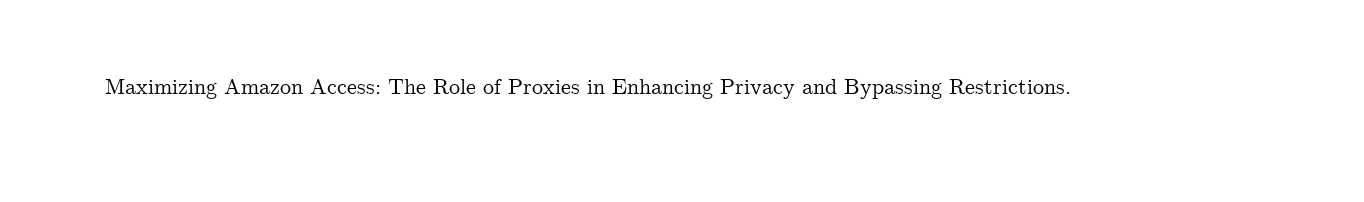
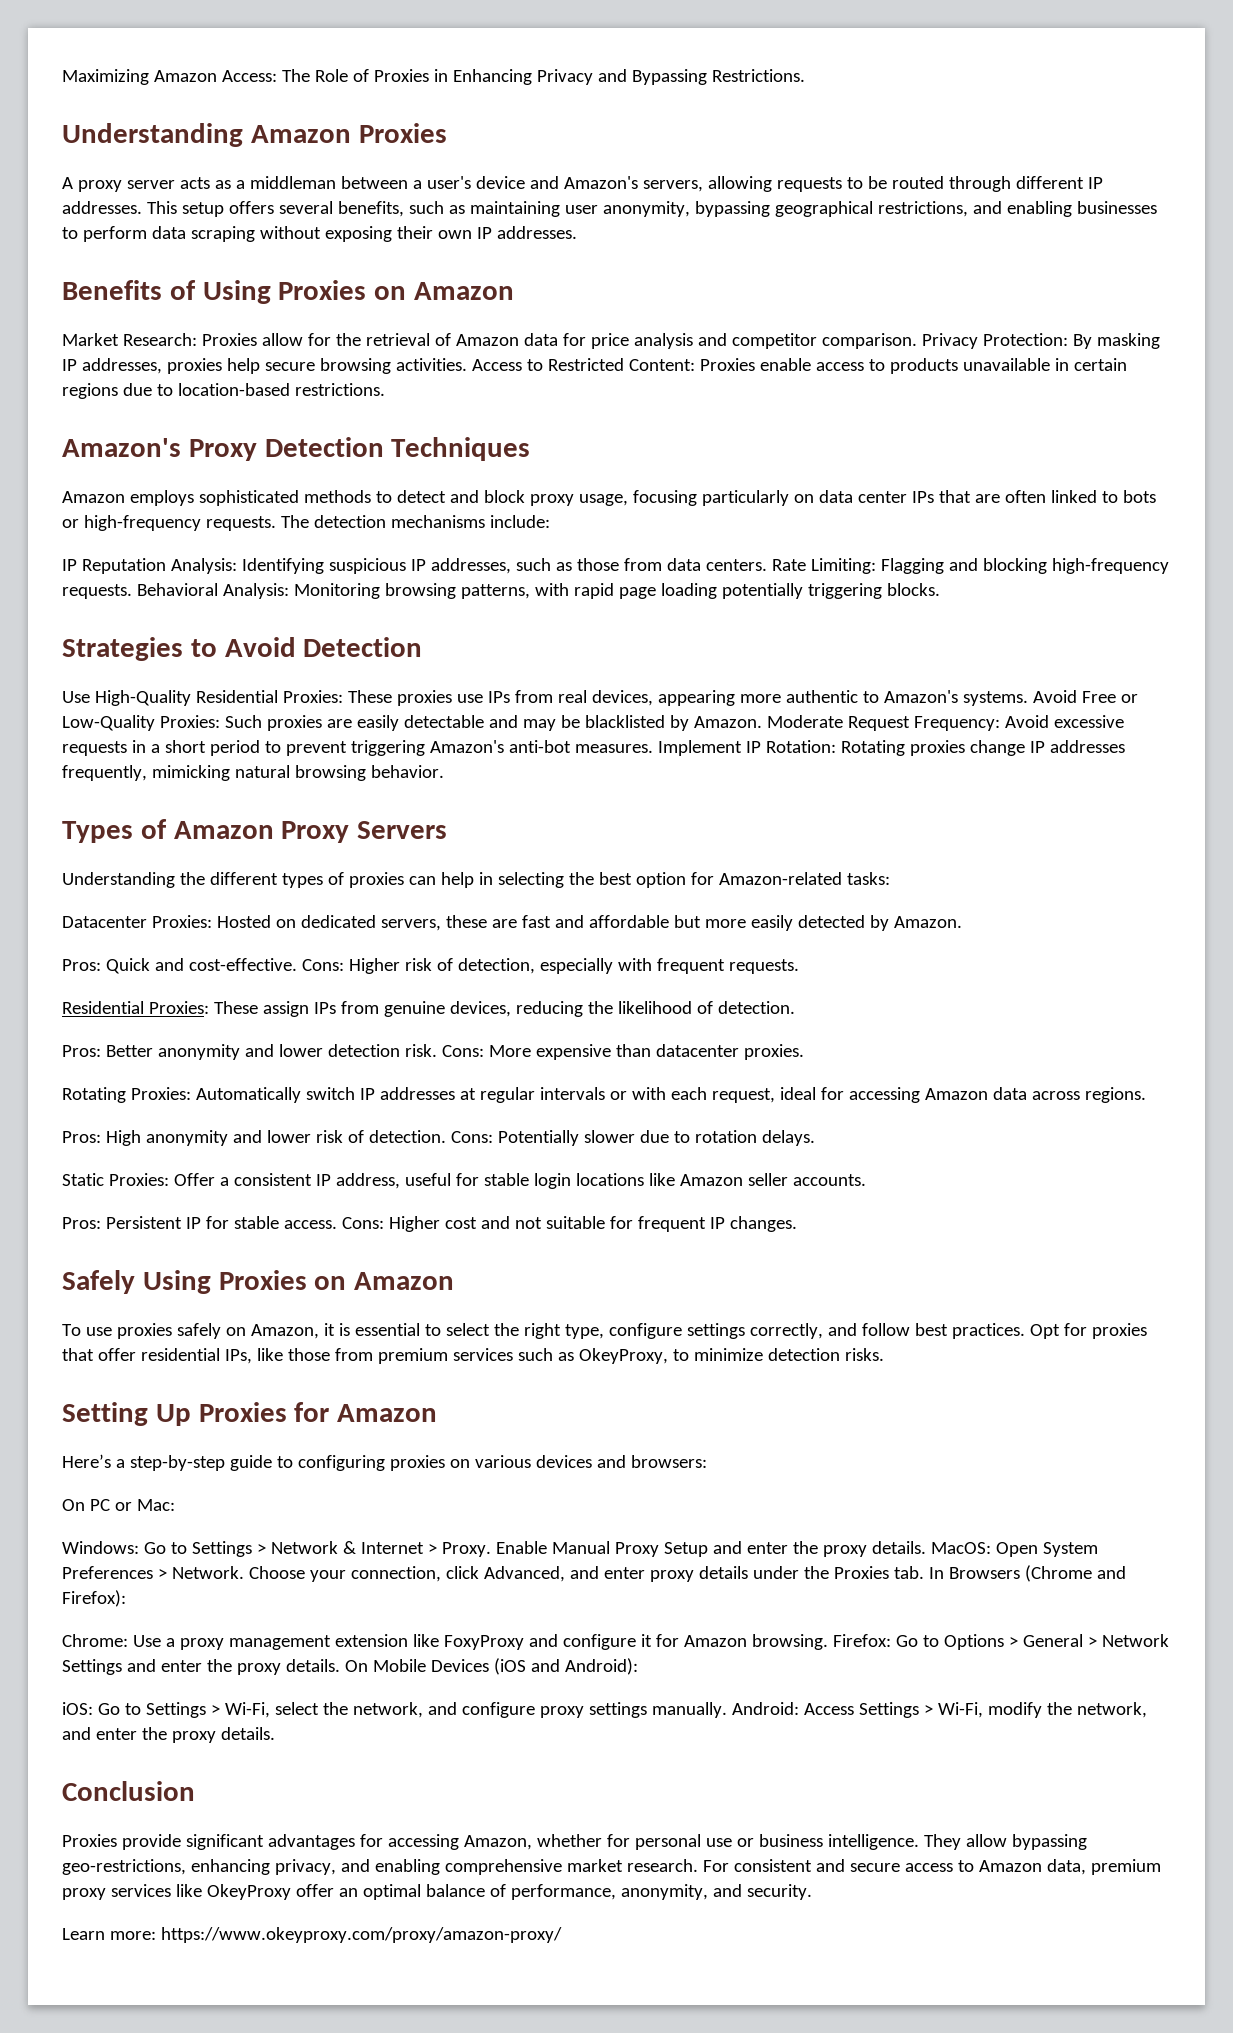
+ Understanding Amazon Proxies
+ A proxy server acts as a middleman between a user's device and Amazon's servers, allowing requests to be routed through different IP addresses. This setup offers several benefits, such as maintaining user anonymity, bypassing geographical restrictions, and enabling businesses to perform data scraping without exposing their own IP addresses.
+ Benefits of Using Proxies on Amazon
+ Market Research: Proxies allow for the retrieval of Amazon data for price analysis and competitor comparison. Privacy Protection: By masking IP addresses, proxies help secure browsing activities. Access to Restricted Content: Proxies enable access to products unavailable in certain regions due to location-based restrictions.
+ Amazon's Proxy Detection Techniques
+ Amazon employs sophisticated methods to detect and block proxy usage, focusing particularly on data center IPs that are often linked to bots or high-frequency requests. The detection mechanisms include:
+ IP Reputation Analysis: Identifying suspicious IP addresses, such as those from data centers. Rate Limiting: Flagging and blocking high-frequency requests. Behavioral Analysis: Monitoring browsing patterns, with rapid page loading potentially triggering blocks.
+ Strategies to Avoid Detection
+ Use High-Quality Residential Proxies: These proxies use IPs from real devices, appearing more authentic to Amazon's systems. Avoid Free or Low-Quality Proxies: Such proxies are easily detectable and may be blacklisted by Amazon. Moderate Request Frequency: Avoid excessive requests in a short period to prevent triggering Amazon's anti-bot measures. Implement IP Rotation: Rotating proxies change IP addresses frequently, mimicking natural browsing behavior.
+ Types of Amazon Proxy Servers
+ Understanding the different types of proxies can help in selecting the best option for Amazon-related tasks:
+ Datacenter Proxies: Hosted on dedicated servers, these are fast and affordable but more easily detected by Amazon.
+ Pros: Quick and cost-effective. Cons: Higher risk of detection, especially with frequent requests.
+ Residential Proxies: These assign IPs from genuine devices, reducing the likelihood of detection.
+ Pros: Better anonymity and lower detection risk. Cons: More expensive than datacenter proxies.
+ Rotating Proxies: Automatically switch IP addresses at regular intervals or with each request, ideal for accessing Amazon data across regions.
+ Pros: High anonymity and lower risk of detection. Cons: Potentially slower due to rotation delays.
+ Static Proxies: Offer a consistent IP address, useful for stable login locations like Amazon seller accounts.
+ Pros: Persistent IP for stable access. Cons: Higher cost and not suitable for frequent IP changes.
+ Safely Using Proxies on Amazon
+ To use proxies safely on Amazon, it is essential to select the right type, configure settings correctly, and follow best practices. Opt for proxies that offer residential IPs, like those from premium services such as OkeyProxy, to minimize detection risks.
+ Setting Up Proxies for Amazon
+ Here’s a step-by-step guide to configuring proxies on various devices and browsers:
+ On PC or Mac:
+ Windows: Go to Settings > Network & Internet > Proxy. Enable Manual Proxy Setup and enter the proxy details. MacOS: Open System Preferences > Network. Choose your connection, click Advanced, and enter proxy details under the Proxies tab. In Browsers (Chrome and Firefox):
+ Chrome: Use a proxy management extension like FoxyProxy and configure it for Amazon browsing. Firefox: Go to Options > General > Network Settings and enter the proxy details. On Mobile Devices (iOS and Android):
+ iOS: Go to Settings > Wi-Fi, select the network, and configure proxy settings manually. Android: Access Settings > Wi-Fi, modify the network, and enter the proxy details.
+ Conclusion
+ Proxies provide significant advantages for accessing Amazon, whether for personal use or business intelligence. They allow bypassing geo-restrictions, enhancing privacy, and enabling comprehensive market research. For consistent and secure access to Amazon data, premium proxy services like OkeyProxy offer an optimal balance of performance, anonymity, and security.
+ Learn more: https://www.okeyproxy.com/proxy/amazon-proxy/

